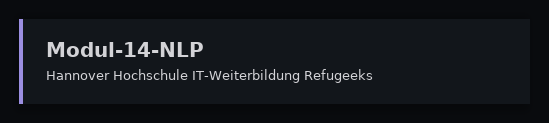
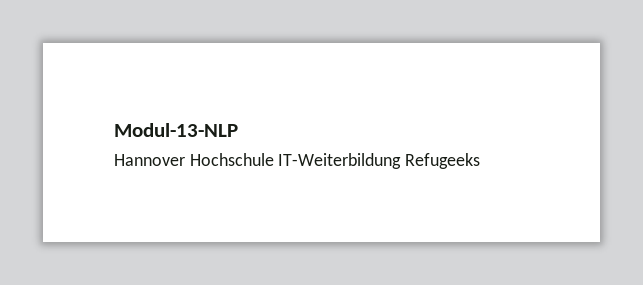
- Modul-14-NLP
+ Modul-13-NLP

